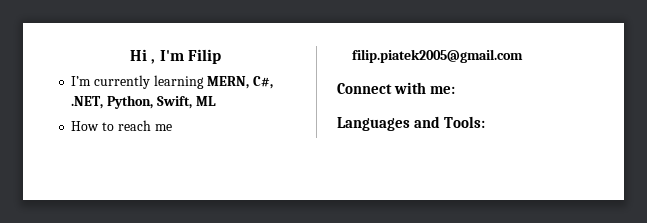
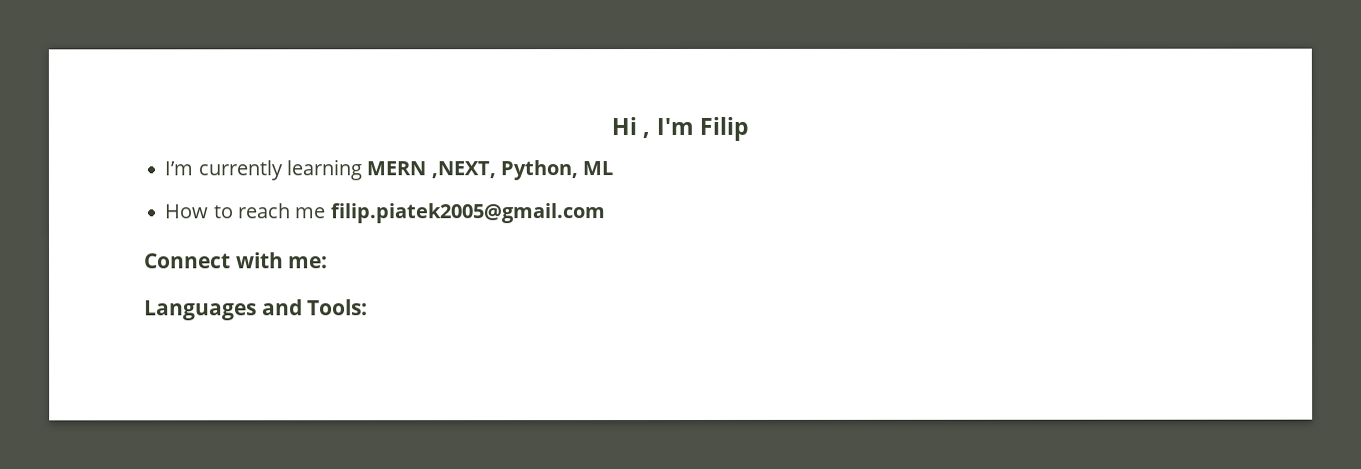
- I’m currently learning MERN, C#, .NET, Python, Swift, ML
+ I’m currently learning MERN ,NEXT, Python, ML

